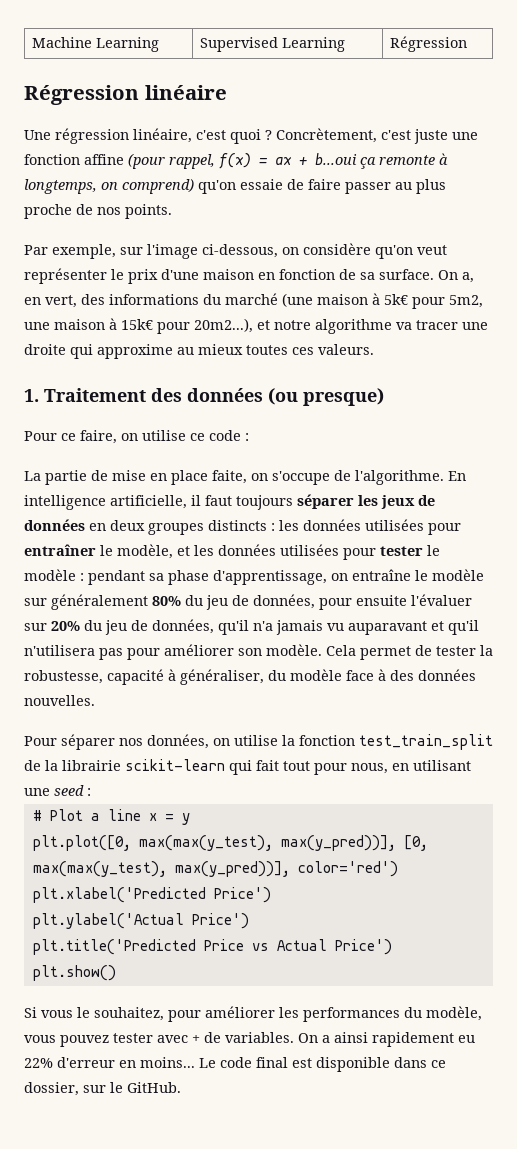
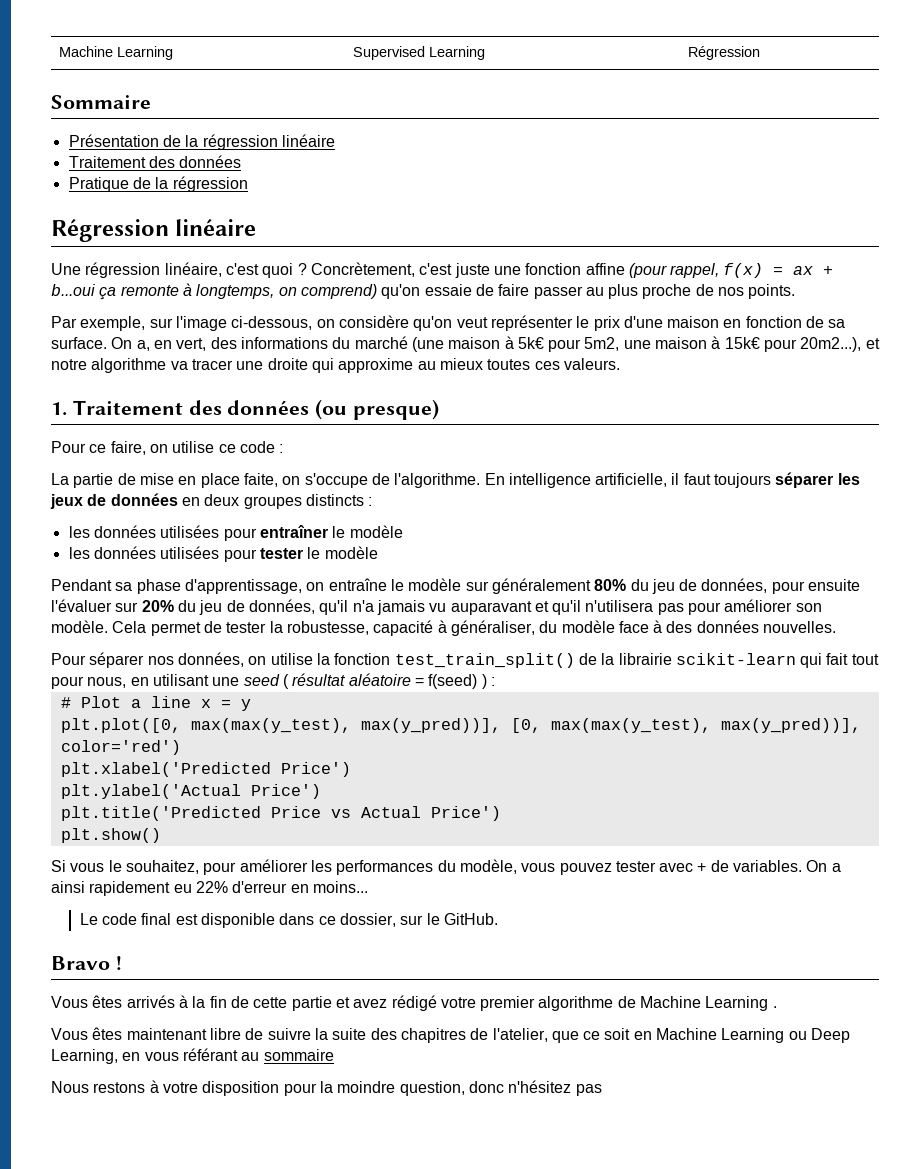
+ Sommaire
+ Présentation de la régression linéaire
+ Traitement des données
+ Pratique de la régression
- En intelligence artificielle, il faut toujours séparer les jeux de données en deux groupes distincts : les données utilisées pour entraîner le modèle, et les données utilisées pour tester le modèle : pendant sa phase d'apprentissage, on entraîne le modèle sur généralement 80% du jeu de données, pour ensuite l'évaluer sur 20% du jeu de données, qu'il n'a jamais vu auparavant et qu'il n'utilisera pas pour améliorer son modèle.
+ En intelligence artificielle, il faut toujours séparer les jeux de données en deux groupes distincts :
+ les données utilisées pour entraîner le modèle
+ les données utilisées pour tester le modèle
+ Pendant sa phase d'apprentissage, on entraîne le modèle sur généralement 80% du jeu de données, pour ensuite l'évaluer sur 20% du jeu de données, qu'il n'a jamais vu auparavant et qu'il n'utilisera pas pour améliorer son modèle.
- Pour séparer nos données, on utilise la fonction test_train_split de la librairie scikit-learn qui fait tout pour nous, en utilisant une seed :
+ Pour séparer nos données, on utilise la fonction test_train_split() de la librairie scikit-learn qui fait tout pour nous, en utilisant une seed ( résultat aléatoire = f(seed) ) :
- On a ainsi rapidement eu 22% d'erreur en moins... Le code final est disponible dans ce dossier, sur le GitHub.
+ On a ainsi rapidement eu 22% d'erreur en moins...
+ Le code final est disponible dans ce dossier, sur le GitHub.
+ Bravo !
+ Vous êtes arrivés à la fin de cette partie et avez rédigé votre premier algorithme de Machine Learning .
+ Vous êtes maintenant libre de suivre la suite des chapitres de l'atelier, que ce soit en Machine Learning ou Deep Learning, en vous référant au sommaire
+ Nous restons à votre disposition pour la moindre question, donc n'hésitez pas

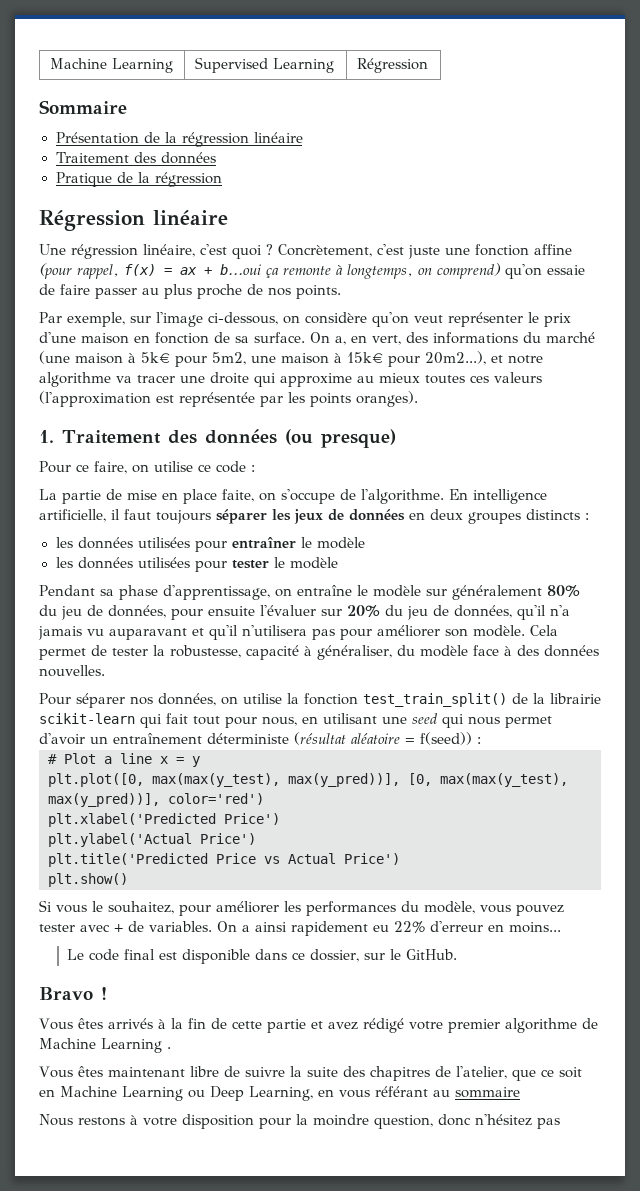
- On a, en vert, des informations du marché (une maison à 5k€ pour 5m2, une maison à 15k€ pour 20m2...), et notre algorithme va tracer une droite qui approxime au mieux toutes ces valeurs.
+ On a, en vert, des informations du marché (une maison à 5k€ pour 5m2, une maison à 15k€ pour 20m2...), et notre algorithme va tracer une droite qui approxime au mieux toutes ces valeurs (l'approximation est représentée par les points oranges).
- Pour séparer nos données, on utilise la fonction test_train_split() de la librairie scikit-learn qui fait tout pour nous, en utilisant une seed ( résultat aléatoire = f(seed) ) :
+ Pour séparer nos données, on utilise la fonction test_train_split() de la librairie scikit-learn qui fait tout pour nous, en utilisant une seed qui nous permet d'avoir un entraînement déterministe (résultat aléatoire = f(seed)) :

